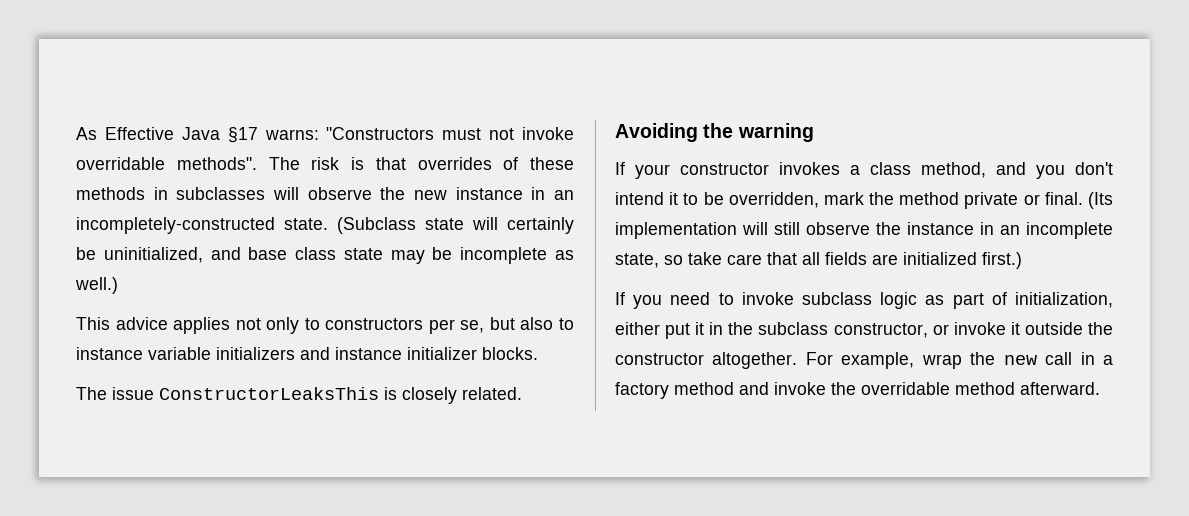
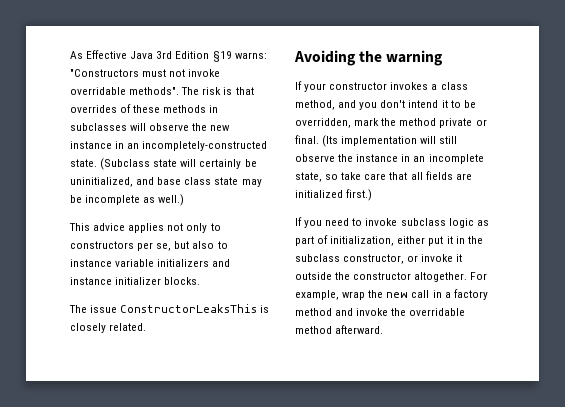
- As Effective Java §17 warns: "Constructors must not invoke overridable methods".
+ As Effective Java 3rd Edition §19 warns: "Constructors must not invoke overridable methods".

